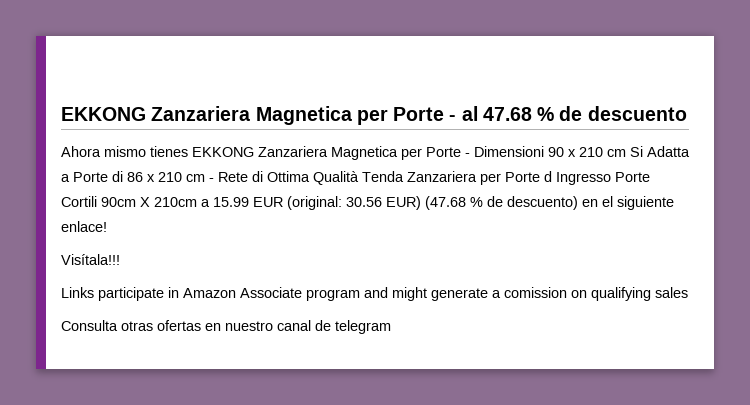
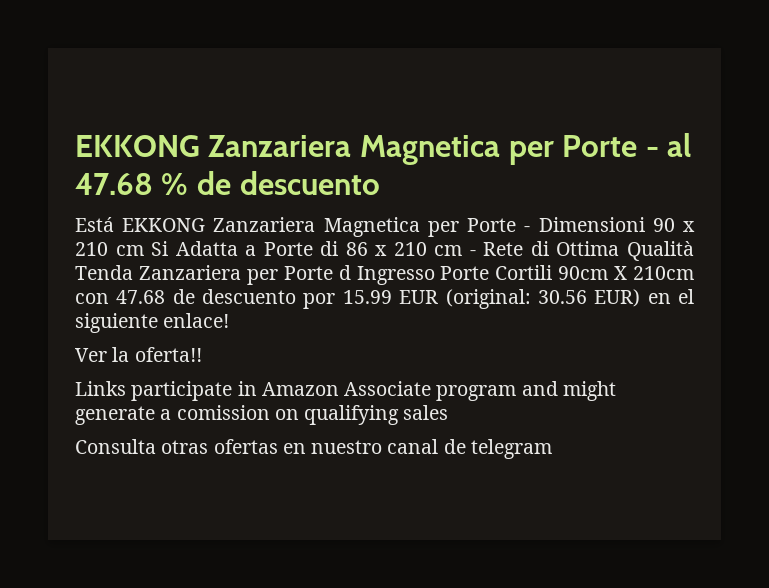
- Ahora mismo tienes EKKONG Zanzariera Magnetica per Porte - Dimensioni 90 x 210 cm Si Adatta a Porte di 86 x 210 cm - Rete di Ottima Qualità Tenda Zanzariera per Porte d Ingresso Porte Cortili 90cm X 210cm a 15.99 EUR (original: 30.56 EUR) (47.68 % de descuento) en el siguiente enlace!
+ Está EKKONG Zanzariera Magnetica per Porte - Dimensioni 90 x 210 cm Si Adatta a Porte di 86 x 210 cm - Rete di Ottima Qualità Tenda Zanzariera per Porte d Ingresso Porte Cortili 90cm X 210cm con 47.68 de descuento por 15.99 EUR (original: 30.56 EUR) en el siguiente enlace!
- Visítala!!!
+ Ver la oferta!!

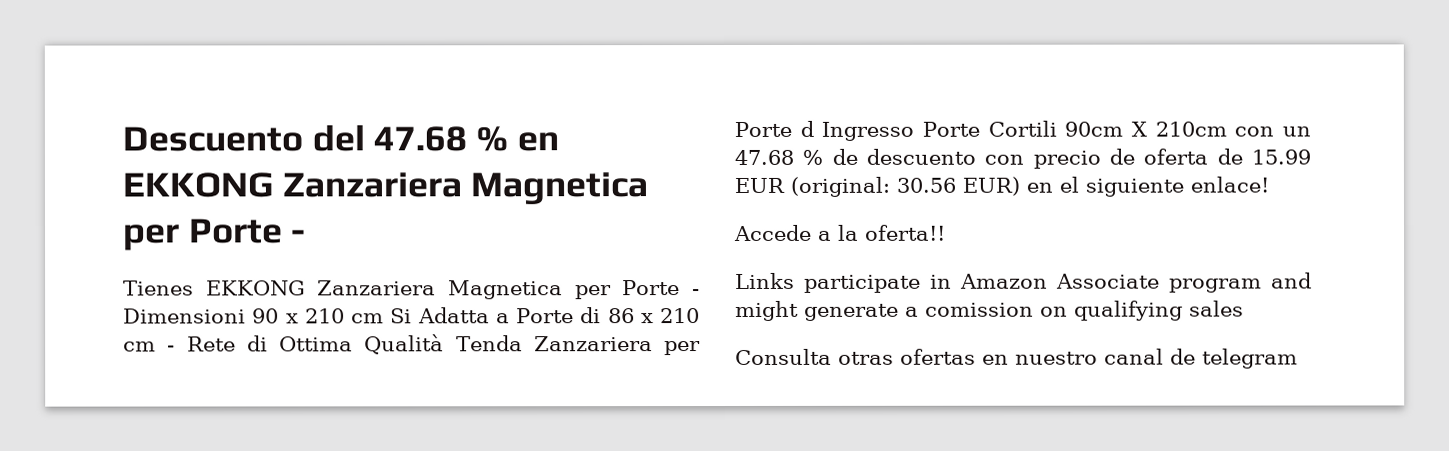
- EKKONG Zanzariera Magnetica per Porte - al 47.68 % de descuento
- Está EKKONG Zanzariera Magnetica per Porte - Dimensioni 90 x 210 cm Si Adatta a Porte di 86 x 210 cm - Rete di Ottima Qualità Tenda Zanzariera per Porte d Ingresso Porte Cortili 90cm X 210cm con 47.68 de descuento por 15.99 EUR (original: 30.56 EUR) en el siguiente enlace!
+ Descuento del 47.68 % en EKKONG Zanzariera Magnetica per Porte -
+ Tienes EKKONG Zanzariera Magnetica per Porte - Dimensioni 90 x 210 cm Si Adatta a Porte di 86 x 210 cm - Rete di Ottima Qualità Tenda Zanzariera per Porte d Ingresso Porte Cortili 90cm X 210cm con un 47.68 % de descuento con precio de oferta de 15.99 EUR (original: 30.56 EUR) en el siguiente enlace!
- Ver la oferta!!
+ Accede a la oferta!!

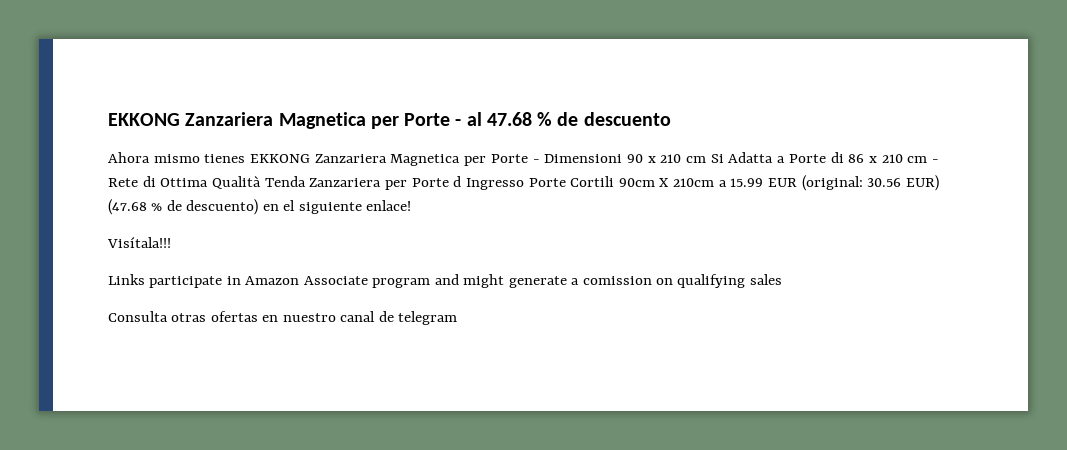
- Descuento del 47.68 % en EKKONG Zanzariera Magnetica per Porte -
- Tienes EKKONG Zanzariera Magnetica per Porte - Dimensioni 90 x 210 cm Si Adatta a Porte di 86 x 210 cm - Rete di Ottima Qualità Tenda Zanzariera per Porte d Ingresso Porte Cortili 90cm X 210cm con un 47.68 % de descuento con precio de oferta de 15.99 EUR (original: 30.56 EUR) en el siguiente enlace!
+ EKKONG Zanzariera Magnetica per Porte - al 47.68 % de descuento
+ Ahora mismo tienes EKKONG Zanzariera Magnetica per Porte - Dimensioni 90 x 210 cm Si Adatta a Porte di 86 x 210 cm - Rete di Ottima Qualità Tenda Zanzariera per Porte d Ingresso Porte Cortili 90cm X 210cm a 15.99 EUR (original: 30.56 EUR) (47.68 % de descuento) en el siguiente enlace!
- Accede a la oferta!!
+ Visítala!!!

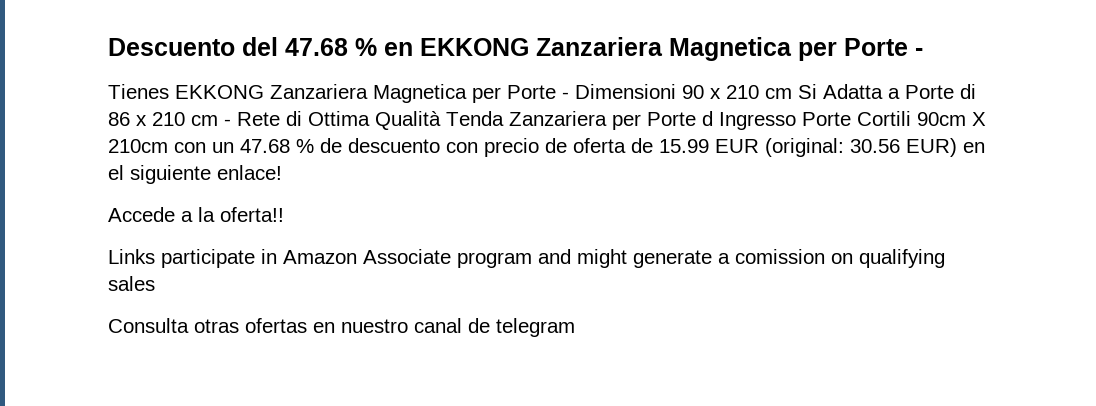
- EKKONG Zanzariera Magnetica per Porte - al 47.68 % de descuento
- Ahora mismo tienes EKKONG Zanzariera Magnetica per Porte - Dimensioni 90 x 210 cm Si Adatta a Porte di 86 x 210 cm - Rete di Ottima Qualità Tenda Zanzariera per Porte d Ingresso Porte Cortili 90cm X 210cm a 15.99 EUR (original: 30.56 EUR) (47.68 % de descuento) en el siguiente enlace!
+ Descuento del 47.68 % en EKKONG Zanzariera Magnetica per Porte -
+ Tienes EKKONG Zanzariera Magnetica per Porte - Dimensioni 90 x 210 cm Si Adatta a Porte di 86 x 210 cm - Rete di Ottima Qualità Tenda Zanzariera per Porte d Ingresso Porte Cortili 90cm X 210cm con un 47.68 % de descuento con precio de oferta de 15.99 EUR (original: 30.56 EUR) en el siguiente enlace!
- Visítala!!!
+ Accede a la oferta!!

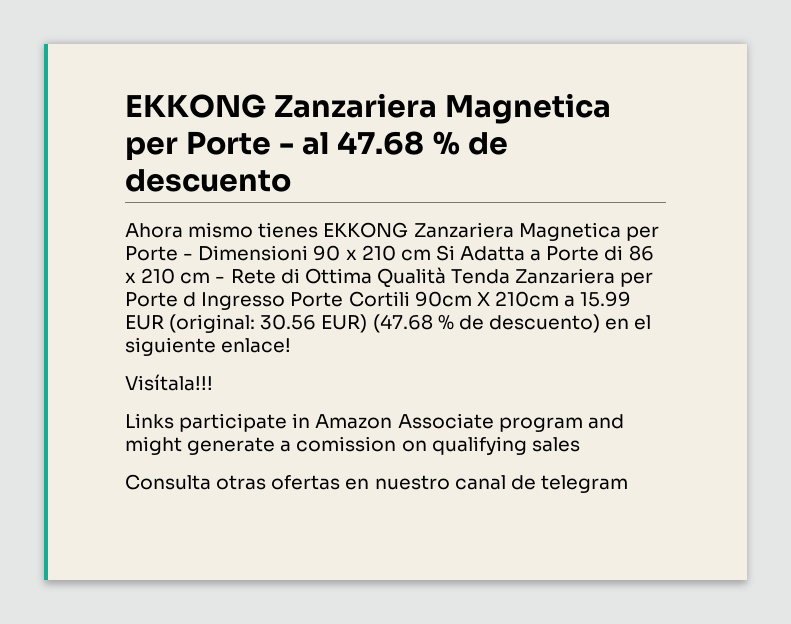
- Descuento del 47.68 % en EKKONG Zanzariera Magnetica per Porte -
- Tienes EKKONG Zanzariera Magnetica per Porte - Dimensioni 90 x 210 cm Si Adatta a Porte di 86 x 210 cm - Rete di Ottima Qualità Tenda Zanzariera per Porte d Ingresso Porte Cortili 90cm X 210cm con un 47.68 % de descuento con precio de oferta de 15.99 EUR (original: 30.56 EUR) en el siguiente enlace!
+ EKKONG Zanzariera Magnetica per Porte - al 47.68 % de descuento
+ Ahora mismo tienes EKKONG Zanzariera Magnetica per Porte - Dimensioni 90 x 210 cm Si Adatta a Porte di 86 x 210 cm - Rete di Ottima Qualità Tenda Zanzariera per Porte d Ingresso Porte Cortili 90cm X 210cm a 15.99 EUR (original: 30.56 EUR) (47.68 % de descuento) en el siguiente enlace!
- Accede a la oferta!!
+ Visítala!!!

